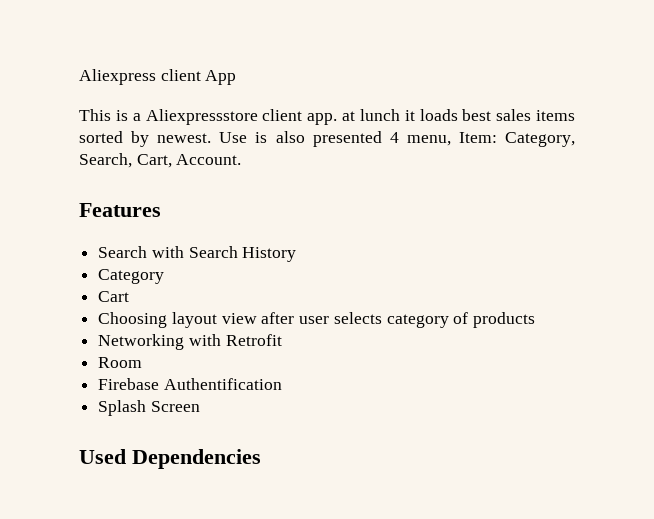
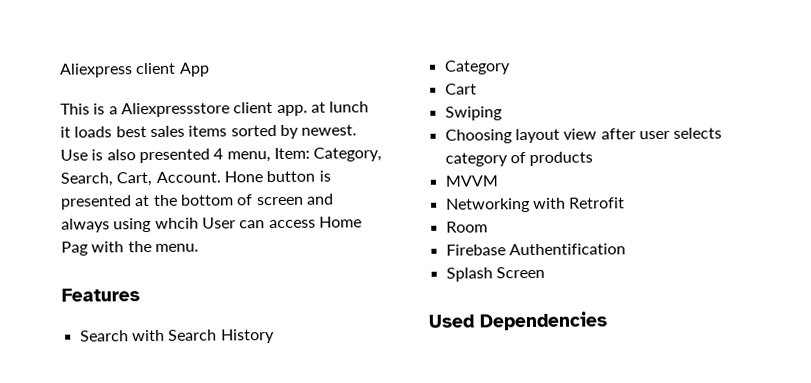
+ Hone button is presented at the bottom of screen and always using whcih User can access Home Pag with the menu.
+ Swiping
+ MVVM

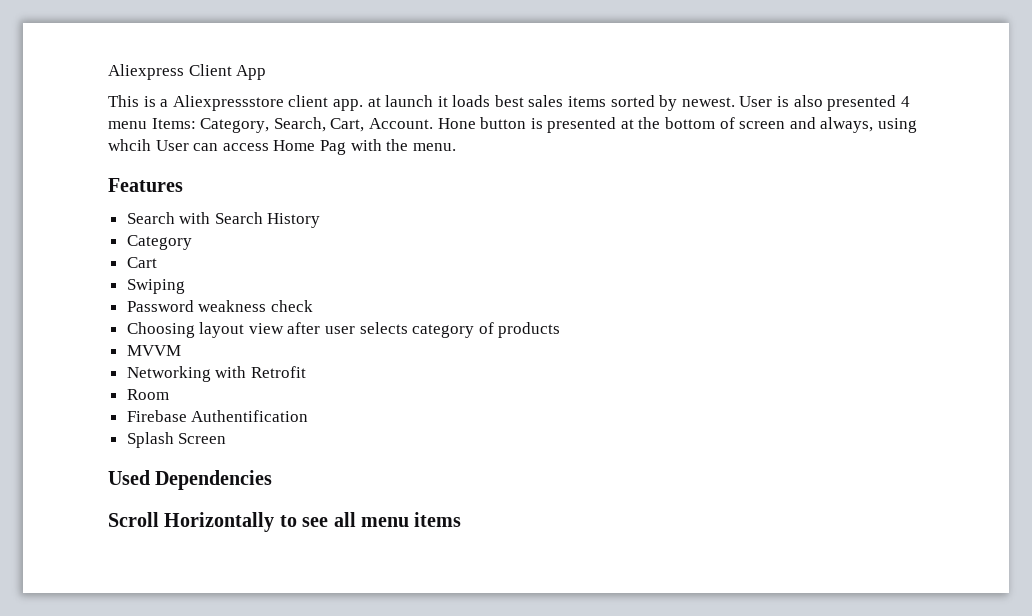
- Aliexpress client App
+ Aliexpress Client App
- This is a Aliexpressstore client app. at lunch it loads best sales items sorted by newest.
+ This is a Aliexpressstore client app. at launch it loads best sales items sorted by newest.
- Use is also presented 4 menu, Item: Category, Search, Cart, Account.
+ User is also presented 4 menu Items: Category, Search, Cart, Account.
- Hone button is presented at the bottom of screen and always using whcih User can access Home Pag with the menu.
+ Hone button is presented at the bottom of screen and always, using whcih User can access Home Pag with the menu.
+ Password weakness check
+ Scroll Horizontally to see all menu items

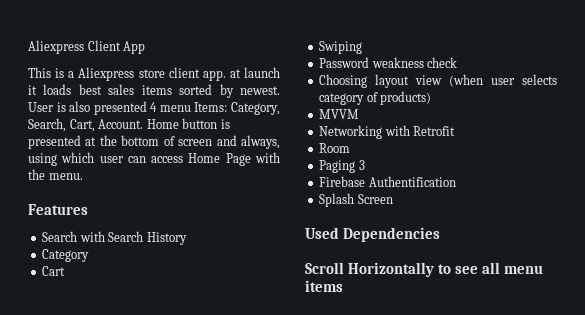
- This is a Aliexpressstore client app. at launch it loads best sales items sorted by newest.
+ This is a Aliexpress store client app. at launch it loads best sales items sorted by newest.
- Hone button is presented at the bottom of screen and always, using whcih User can access Home Pag with the menu.
+ Home button is presented at the bottom of screen and always, using which user can access Home Page with the menu.
- Choosing layout view after user selects category of products
+ Choosing layout view (when user selects category of products)
+ Paging 3

